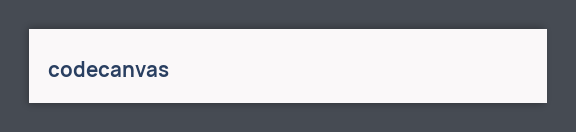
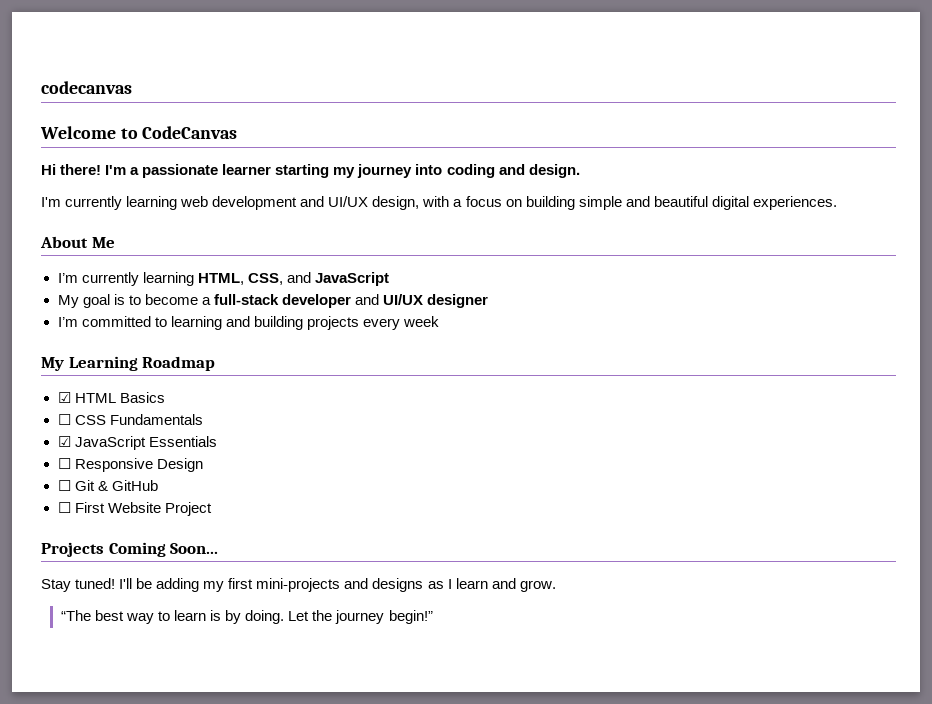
+ Welcome to CodeCanvas
+ Hi there! I'm a passionate learner starting my journey into coding and design.
+ I'm currently learning web development and UI/UX design, with a focus on building simple and beautiful digital experiences.
+ About Me
+ I’m currently learning HTML, CSS, and JavaScript
+ My goal is to become a full-stack developer and UI/UX designer
+ I’m committed to learning and building projects every week
+ My Learning Roadmap
+ ☑ HTML Basics
+ ☐ CSS Fundamentals
+ ☑ JavaScript Essentials
+ ☐ Responsive Design
+ ☐ Git & GitHub
+ ☐ First Website Project
+ Projects Coming Soon...
+ Stay tuned! I'll be adding my first mini-projects and designs as I learn and grow.
+ “The best way to learn is by doing. Let the journey begin!”

